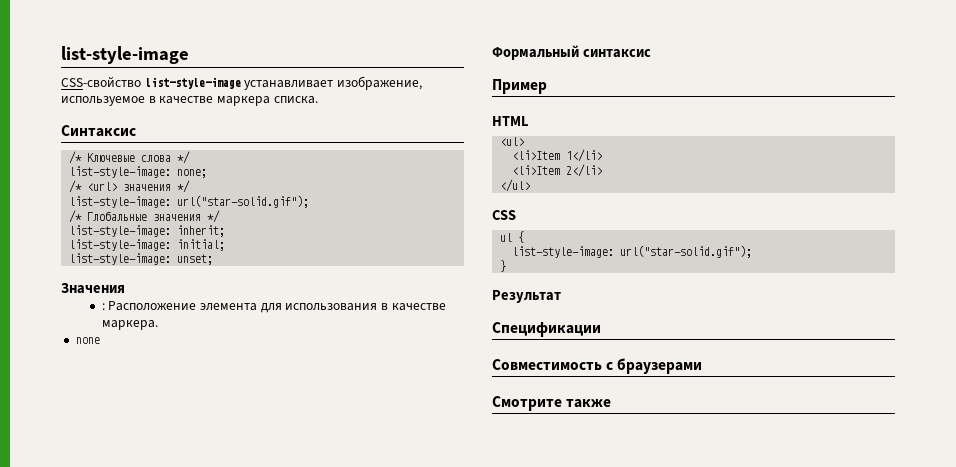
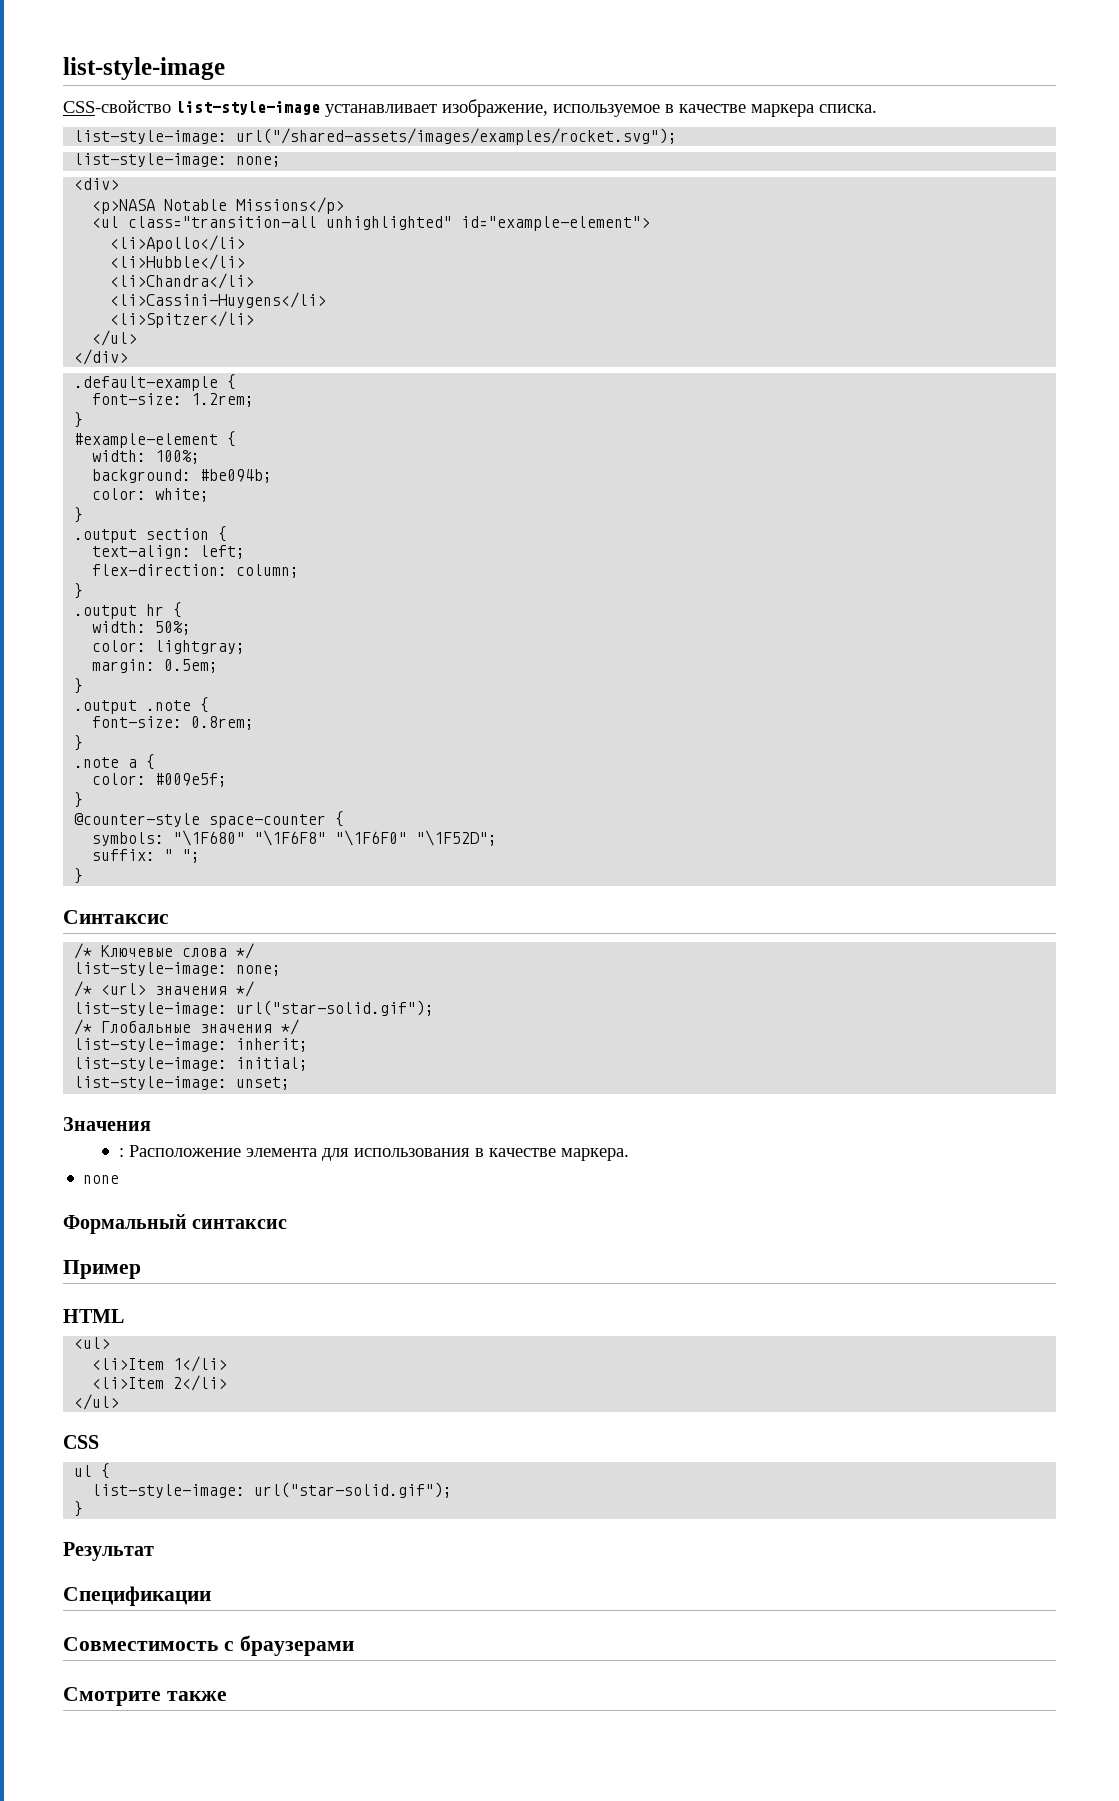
+ list-style-image: url("/shared-assets/images/examples/rocket.svg");
+ list-style-image: none;
+ <div>
+ <p>NASA Notable Missions</p>
+ <ul class="transition-all unhighlighted" id="example-element">
+ <li>Apollo</li>
+ <li>Hubble</li>
+ <li>Chandra</li>
+ <li>Cassini-Huygens</li>
+ <li>Spitzer</li>
+ </ul>
+ </div>
+ .default-example {
+ font-size: 1.2rem;
+ }
+ #example-element {
+ width: 100%;
+ background: #be094b;
+ color: white;
+ }
+ .output section {
+ text-align: left;
+ flex-direction: column;
+ }
+ .output hr {
+ width: 50%;
+ color: lightgray;
+ margin: 0.5em;
+ }
+ .output .note {
+ font-size: 0.8rem;
+ }
+ .note a {
+ color: #009e5f;
+ }
+ @counter-style space-counter {
+ symbols: "\1F680" "\1F6F8" "\1F6F0" "\1F52D";
+ suffix: " ";
+ }

